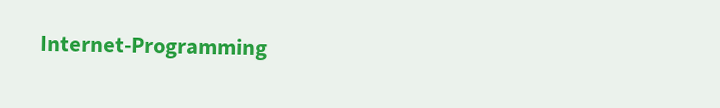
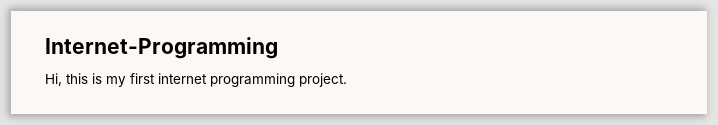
+ Hi, this is my first internet programming project.

